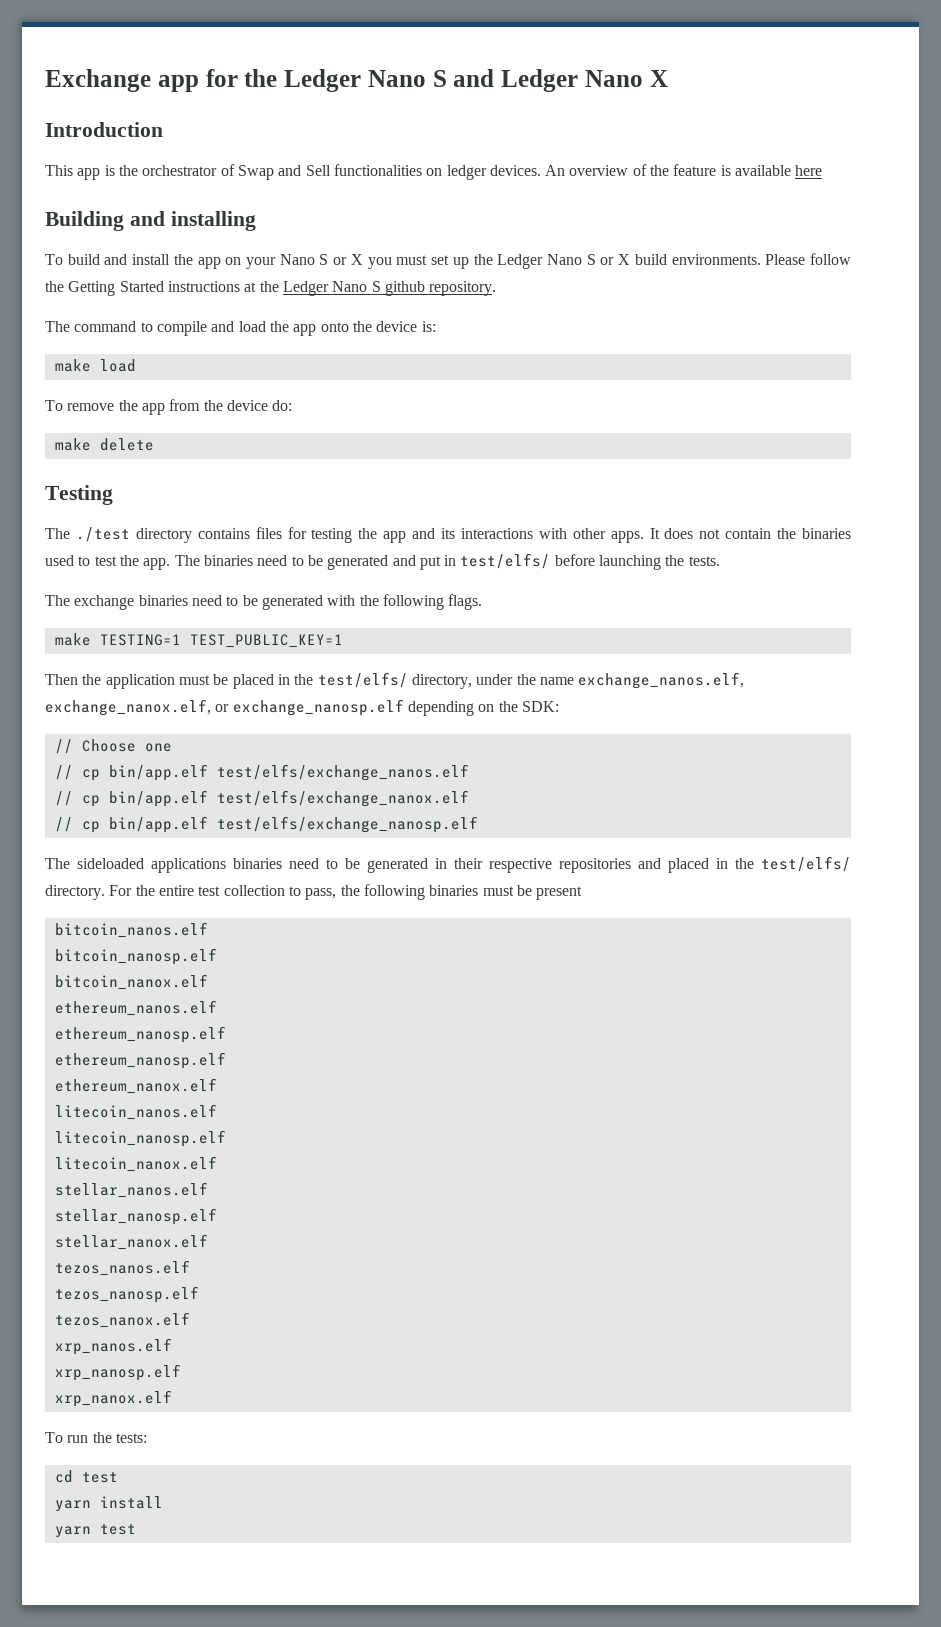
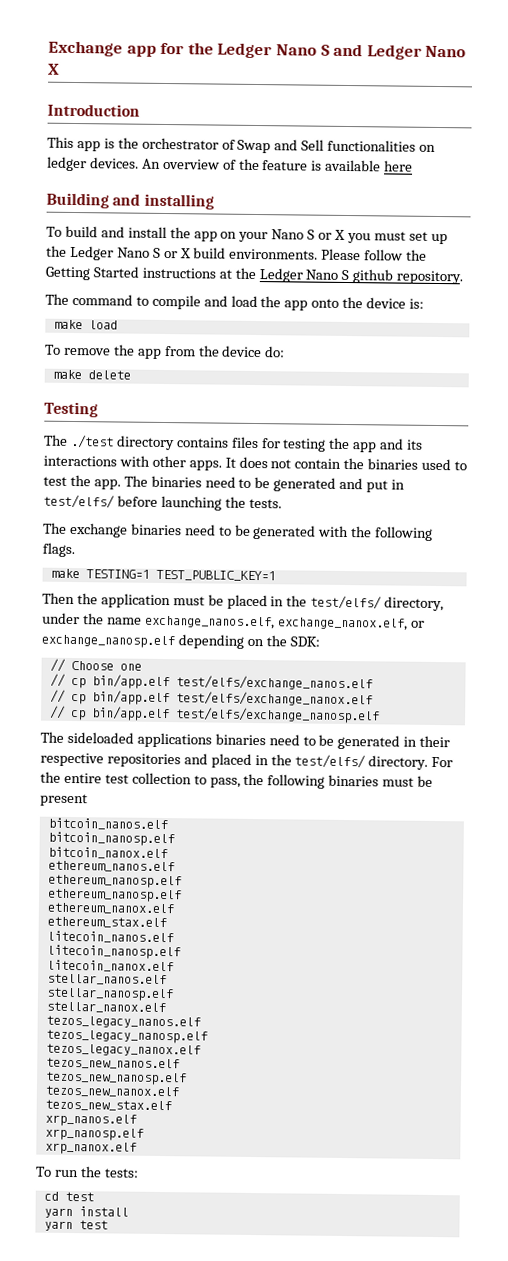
+ ethereum_stax.elf
- tezos_nanos.elf
- tezos_nanosp.elf
- tezos_nanox.elf
+ tezos_legacy_nanos.elf
+ tezos_legacy_nanosp.elf
+ tezos_legacy_nanox.elf
+ tezos_new_nanos.elf
+ tezos_new_nanosp.elf
+ tezos_new_nanox.elf
+ tezos_new_stax.elf

